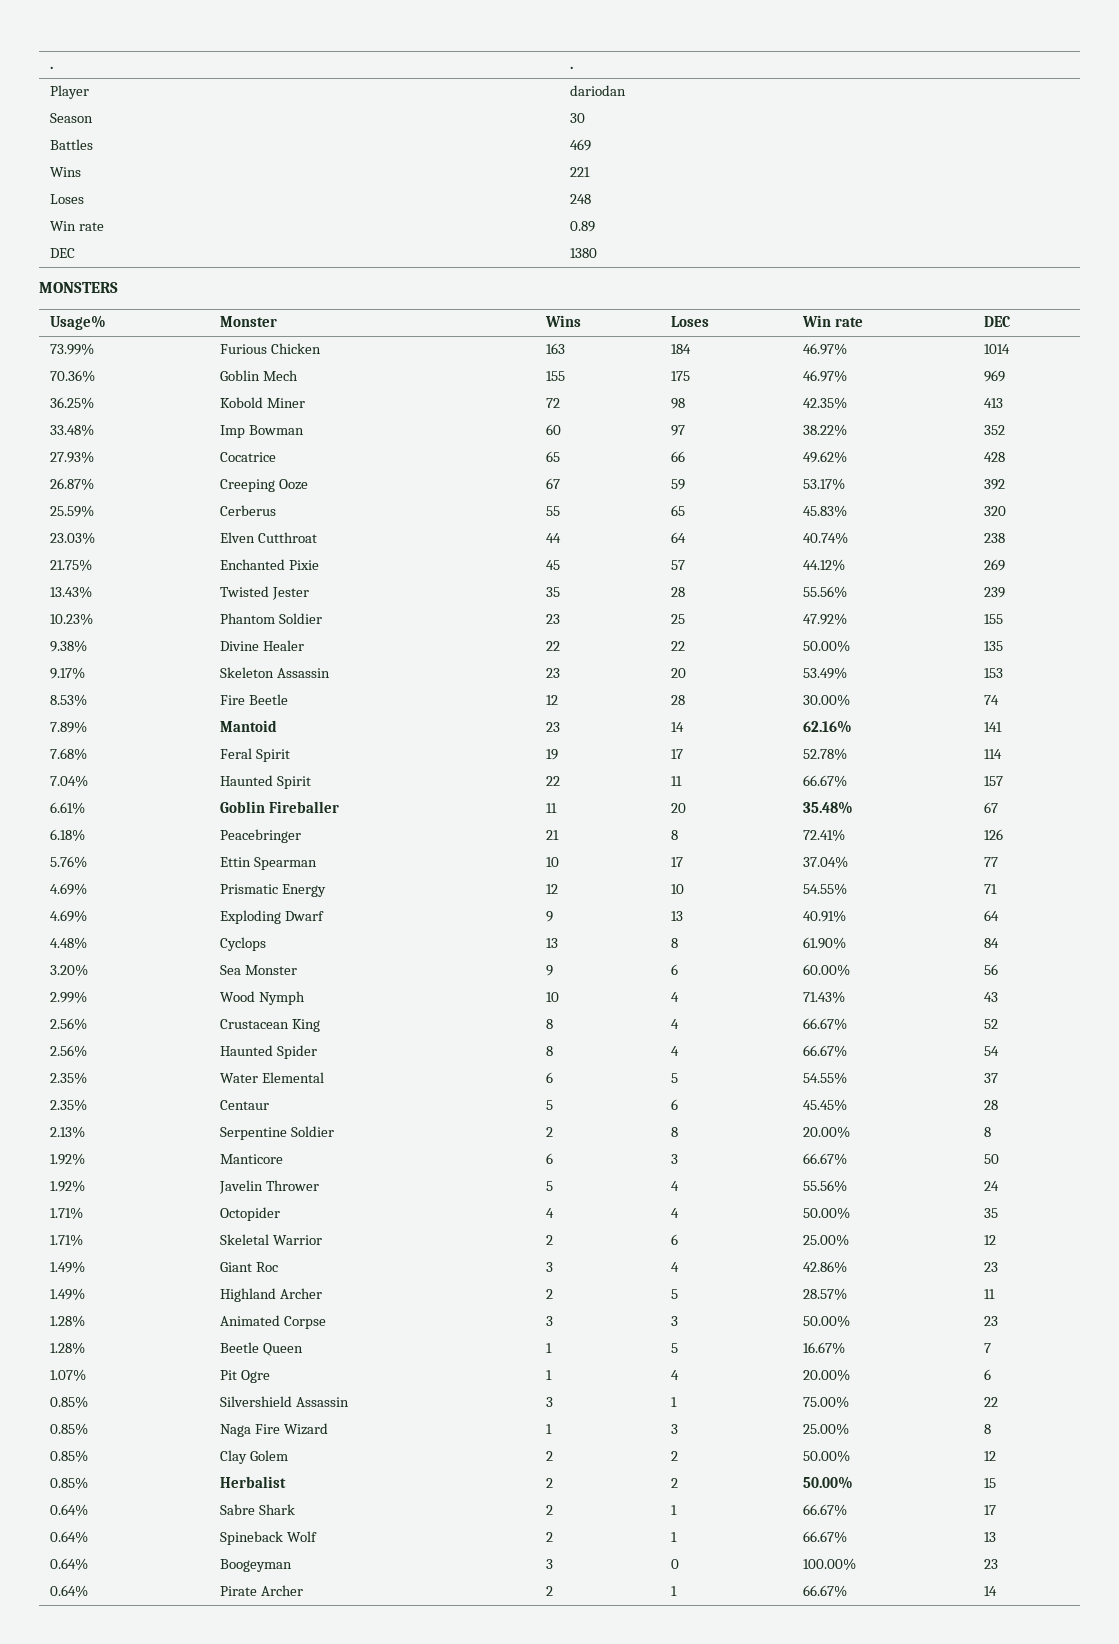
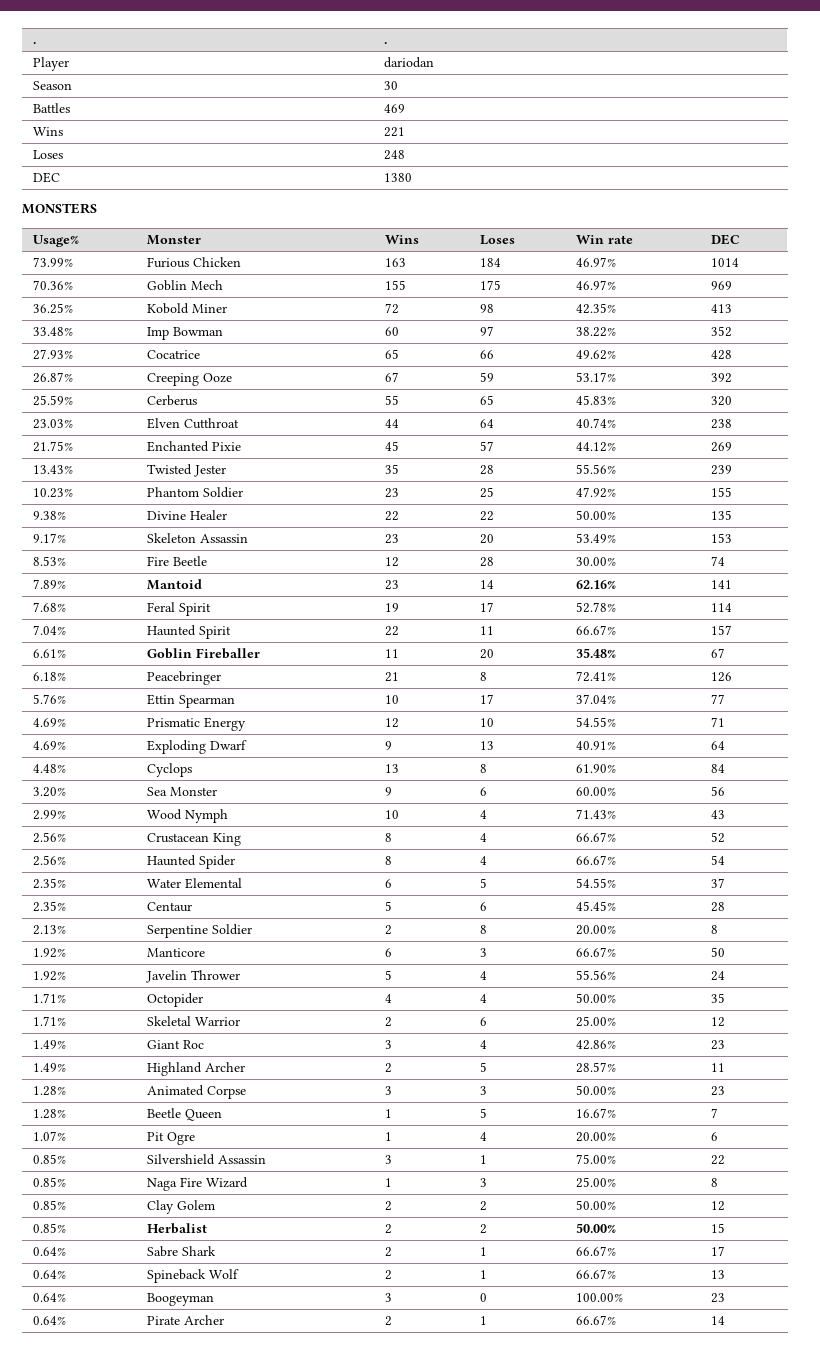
- Win rate | 0.89

